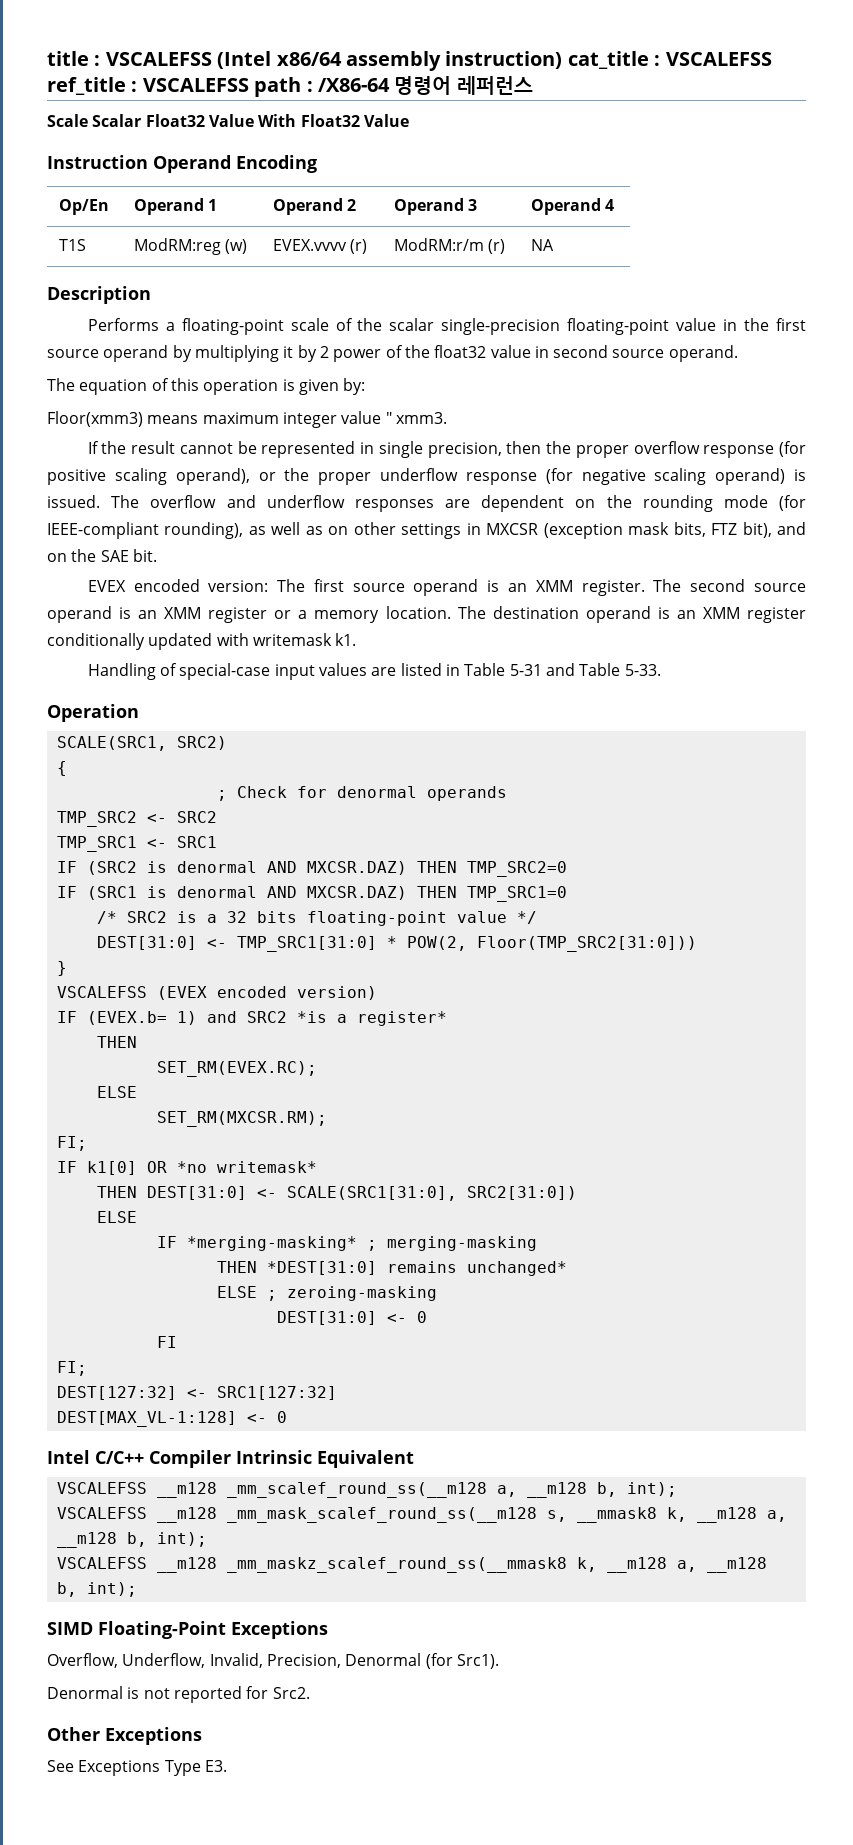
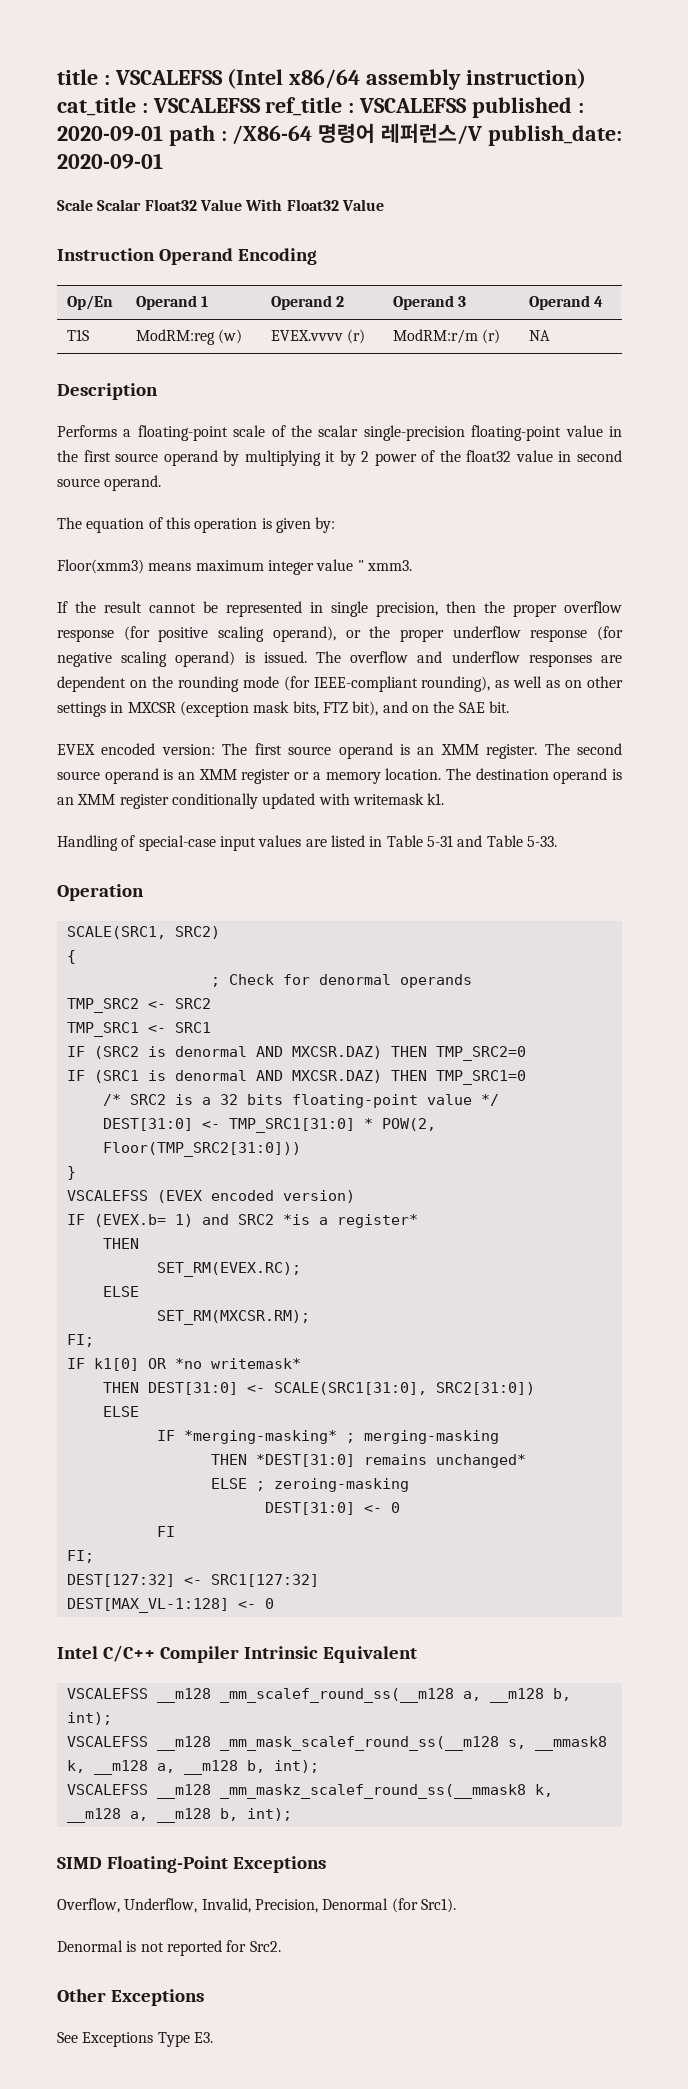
- title : VSCALEFSS (Intel x86/64 assembly instruction) cat_title : VSCALEFSS ref_title : VSCALEFSS path : /X86-64 명령어 레퍼런스
+ title : VSCALEFSS (Intel x86/64 assembly instruction) cat_title : VSCALEFSS ref_title : VSCALEFSS published : 2020-09-01 path : /X86-64 명령어 레퍼런스/V publish_date: 2020-09-01

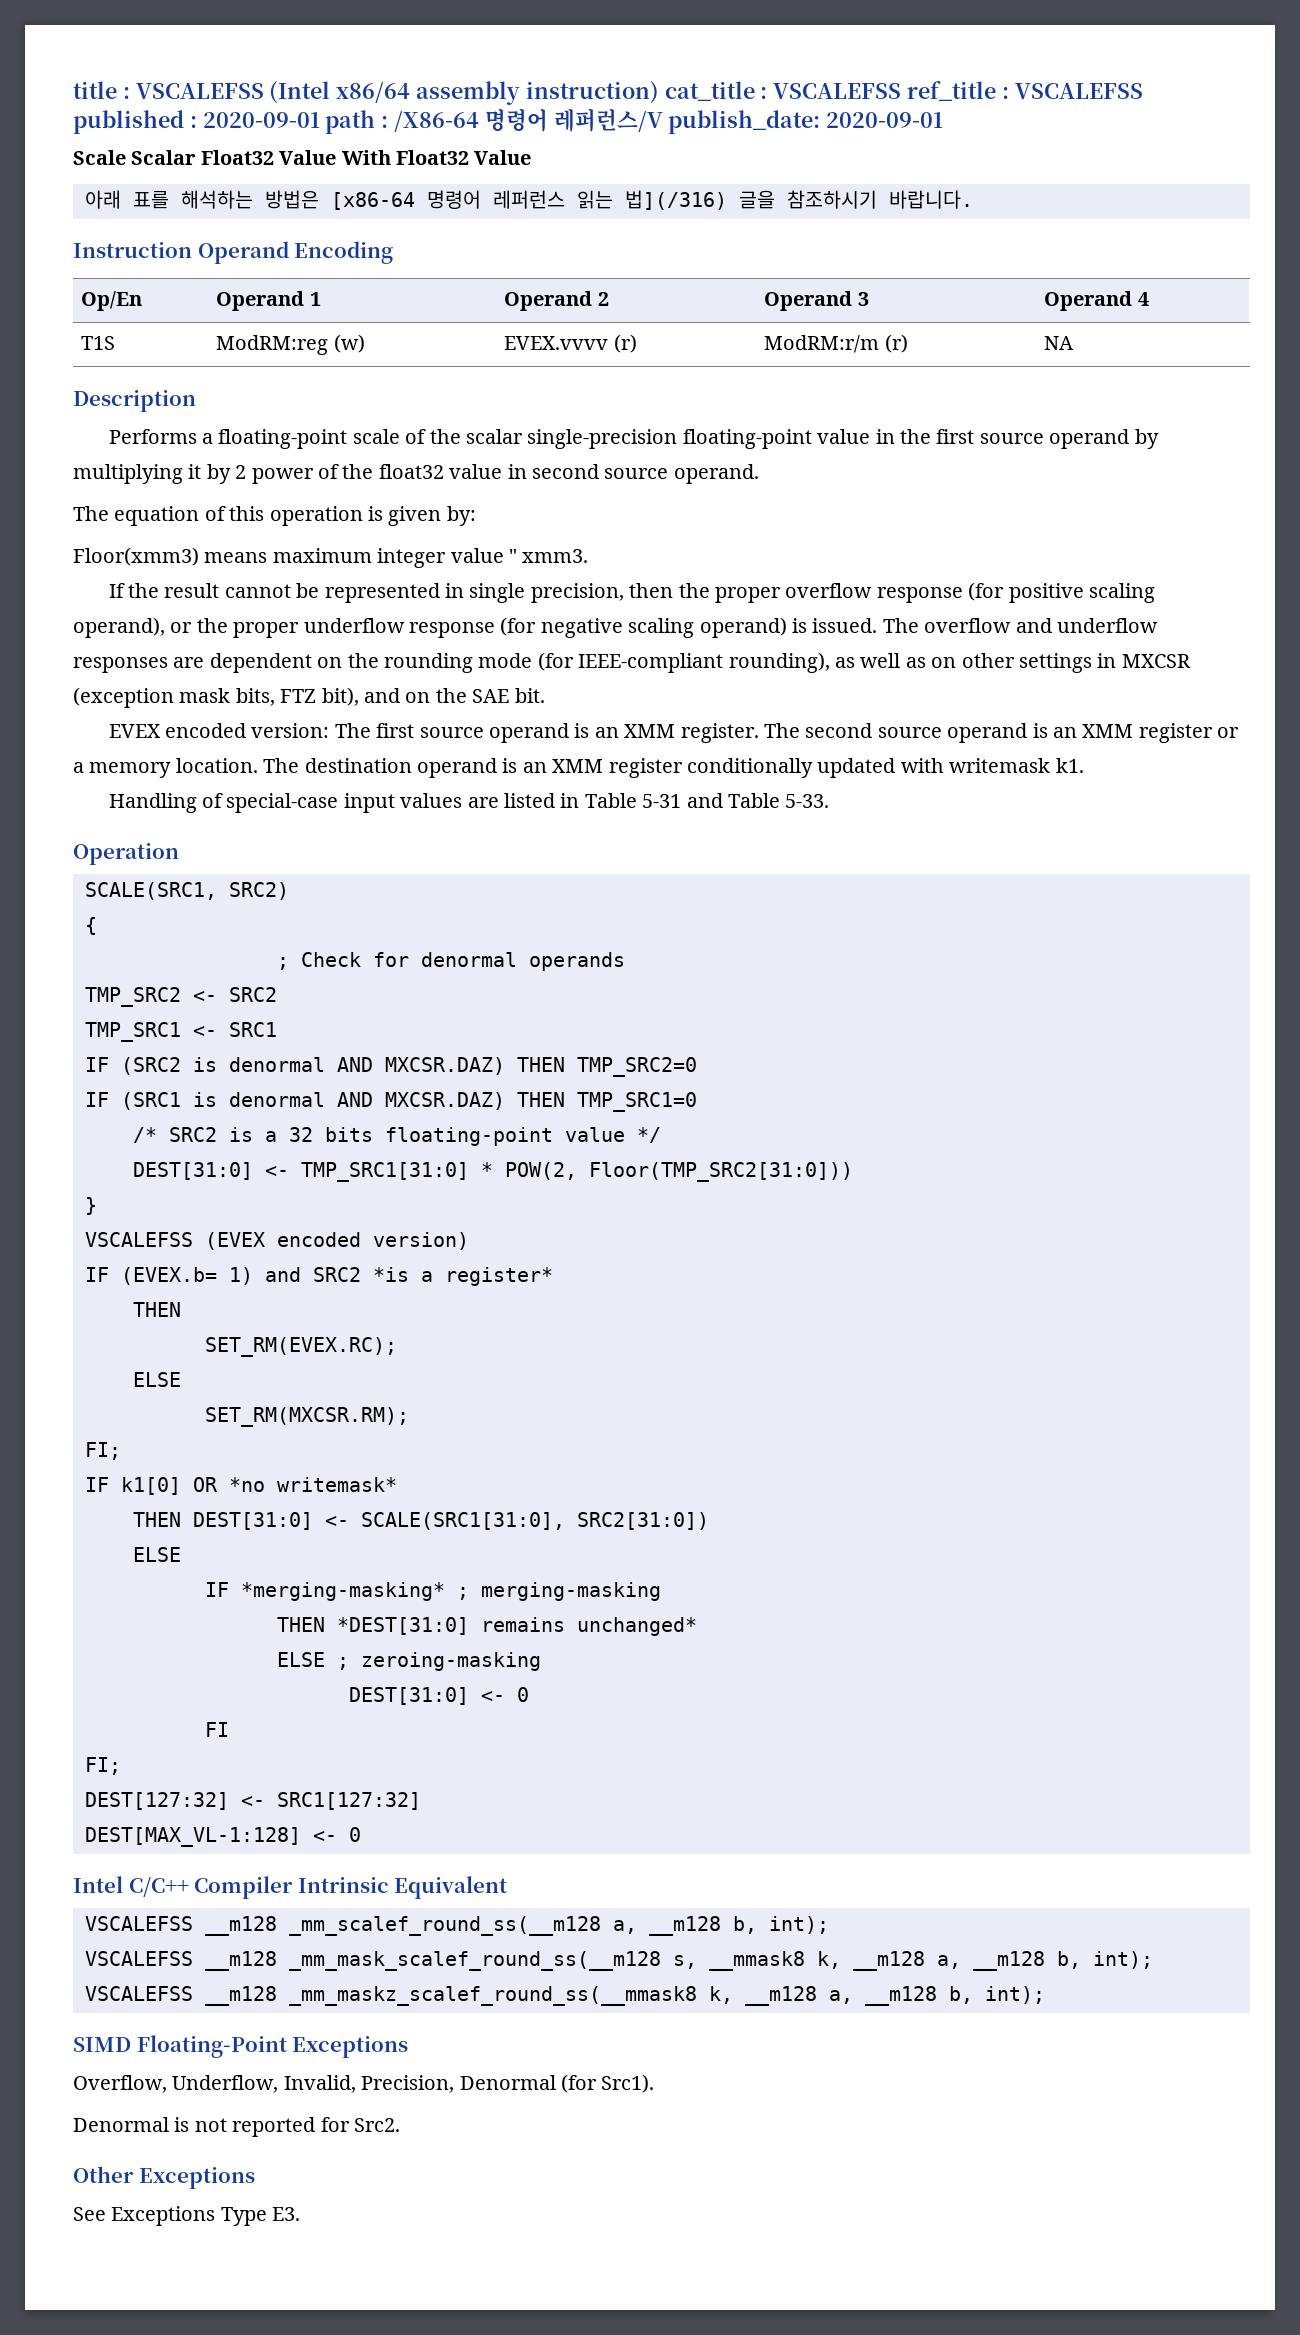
+ 아래 표를 해석하는 방법은 [x86-64 명령어 레퍼런스 읽는 법](/316) 글을 참조하시기 바랍니다.

